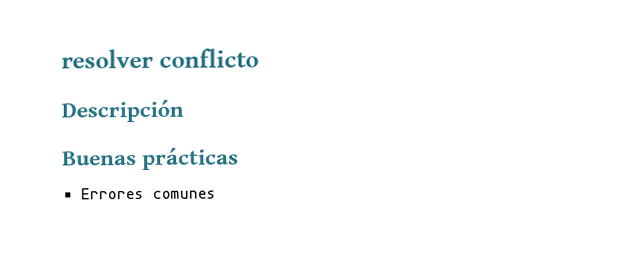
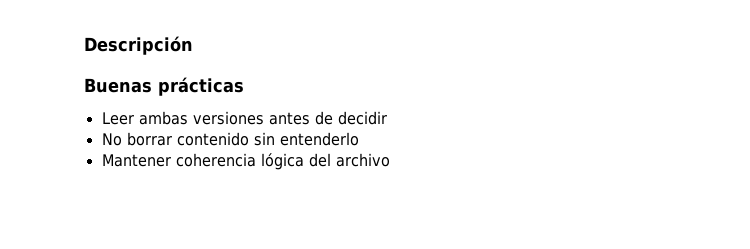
- resolver conflicto
- Errores comunes
+ Leer ambas versiones antes de decidir
+ No borrar contenido sin entenderlo
+ Mantener coherencia lógica del archivo

